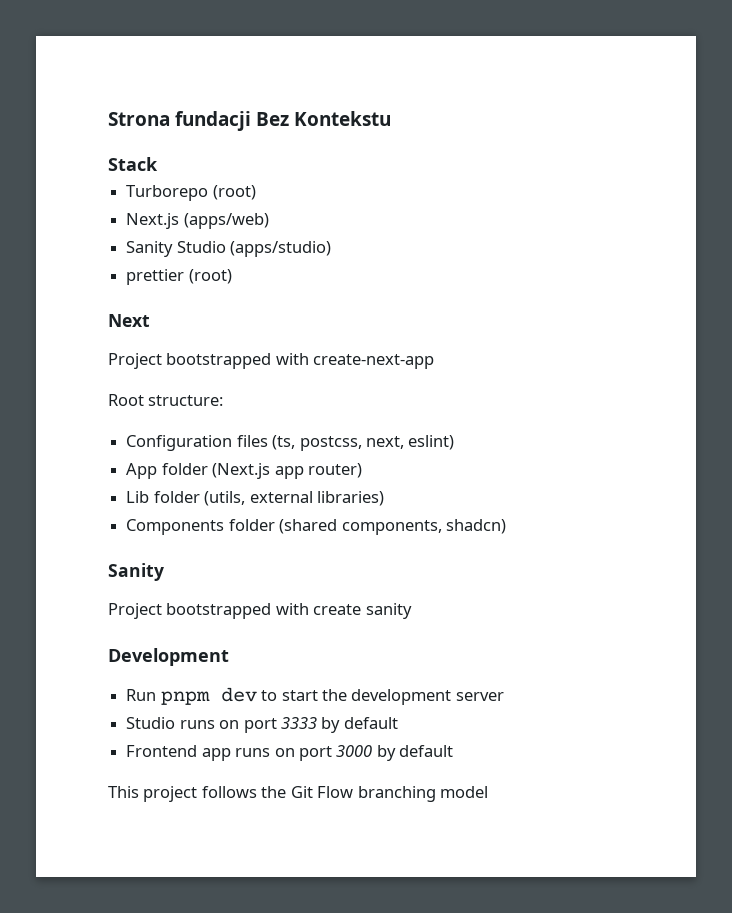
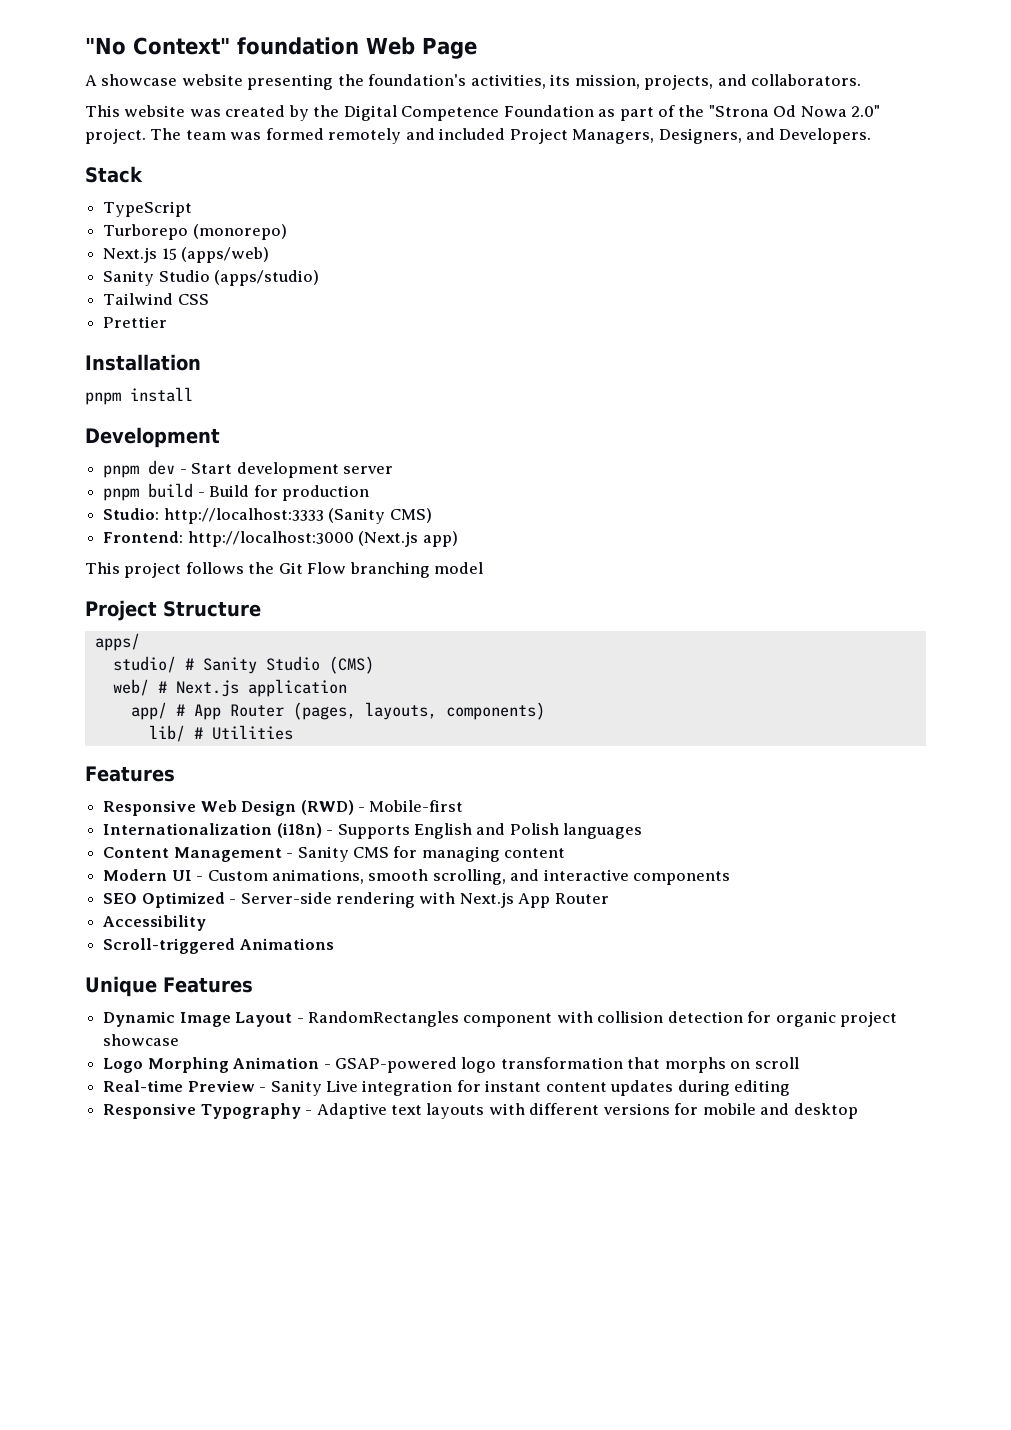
- Strona fundacji Bez Kontekstu
+ "No Context" foundation Web Page
+ A showcase website presenting the foundation's activities, its mission, projects, and collaborators.
+ This website was created by the Digital Competence Foundation as part of the "Strona Od Nowa 2.0" project. The team was formed remotely and included Project Managers, Designers, and Developers.
+ TypeScript
- Turborepo (root)
- Next.js (apps/web)
+ Turborepo (monorepo)
+ Next.js 15 (apps/web)
- prettier (root)
- Next
- Project bootstrapped with create-next-app
- Root structure:
- Configuration files (ts, postcss, next, eslint)
- App folder (Next.js app router)
- Lib folder (utils, external libraries)
- Components folder (shared components, shadcn)
- Sanity
- Project bootstrapped with create sanity
+ Tailwind CSS
+ Prettier
+ Installation
+ pnpm install
- Run pnpm dev to start the development server
+ pnpm dev - Start development server
- Studio runs on port 3333 by default
- Frontend app runs on port 3000 by default
+ pnpm build - Build for production
+ Studio: http://localhost:3333 (Sanity CMS)
+ Frontend: http://localhost:3000 (Next.js app)
+ Project Structure
+ apps/
+ studio/ # Sanity Studio (CMS)
+ web/ # Next.js application
+ app/ # App Router (pages, layouts, components)
+ lib/ # Utilities
+ Features
+ Responsive Web Design (RWD) - Mobile-first
+ Internationalization (i18n) - Supports English and Polish languages
+ Content Management - Sanity CMS for managing content
+ Modern UI - Custom animations, smooth scrolling, and interactive components
+ SEO Optimized - Server-side rendering with Next.js App Router
+ Accessibility
+ Scroll-triggered Animations
+ Unique Features
+ Dynamic Image Layout - RandomRectangles component with collision detection for organic project showcase
+ Logo Morphing Animation - GSAP-powered logo transformation that morphs on scroll
+ Real-time Preview - Sanity Live integration for instant content updates during editing
+ Responsive Typography - Adaptive text layouts with different versions for mobile and desktop

